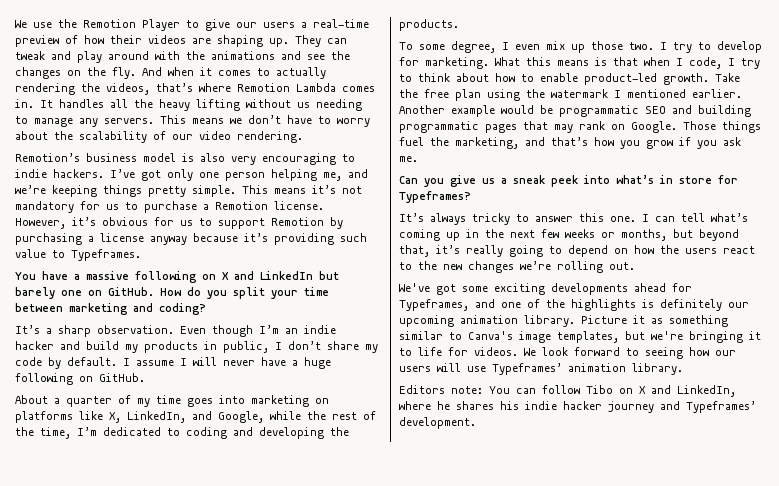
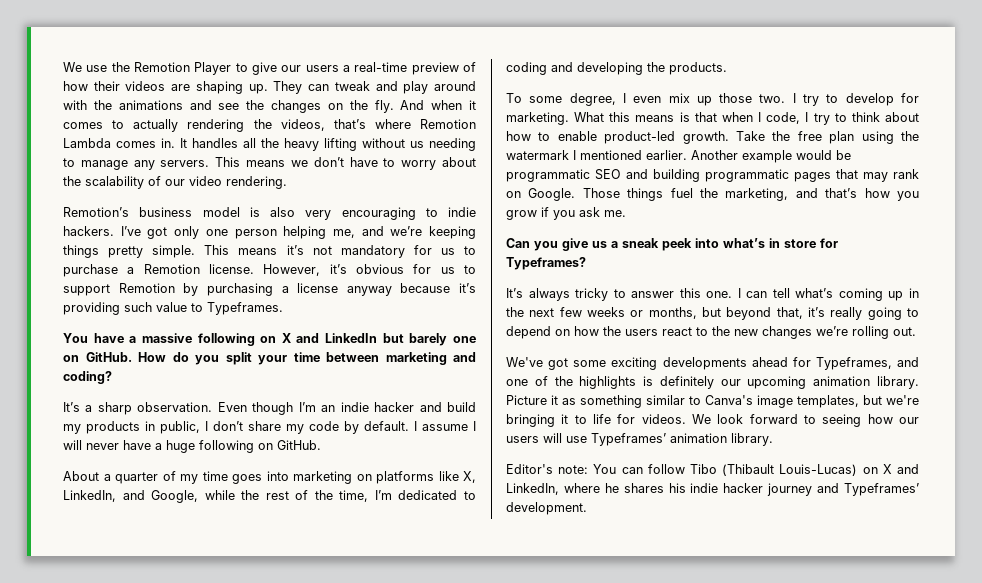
- Editors note: You can follow Tibo on X and LinkedIn, where he shares his indie hacker journey and Typeframes’ development.
+ Editor's note: You can follow Tibo (Thibault Louis-Lucas) on X and LinkedIn, where he shares his indie hacker journey and Typeframes’ development.

